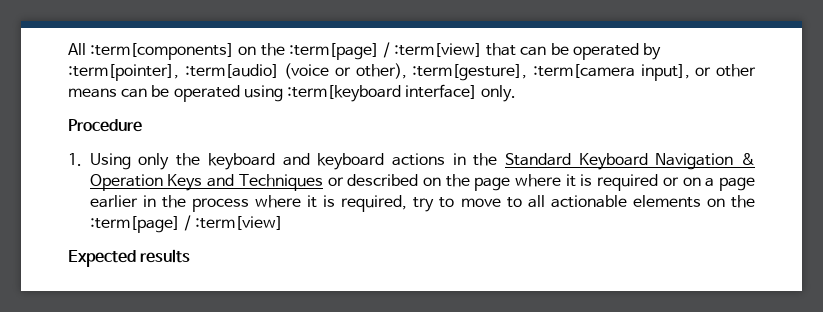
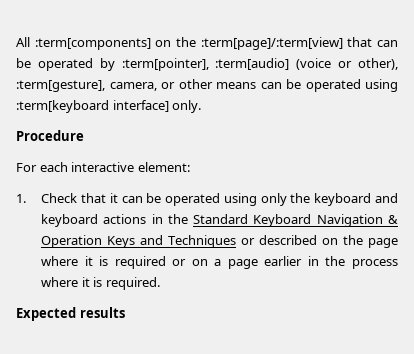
- All :term[components] on the :term[page] / :term[view] that can be operated by :term[pointer], :term[audio] (voice or other), :term[gesture], :term[camera input], or other means can be operated using :term[keyboard interface] only.
+ All :term[components] on the :term[page]/:term[view] that can be operated by :term[pointer], :term[audio] (voice or other), :term[gesture], camera, or other means can be operated using :term[keyboard interface] only.
- 1. Using only the keyboard and keyboard actions in the Standard Keyboard Navigation & Operation Keys and Techniques or described on the page where it is required or on a page earlier in the process where it is required, try to move to all actionable elements on the :term[page] / :term[view]
+ For each interactive element:
+ 1. Check that it can be operated using only the keyboard and keyboard actions in the Standard Keyboard Navigation & Operation Keys and Techniques or described on the page where it is required or on a page earlier in the process where it is required.

